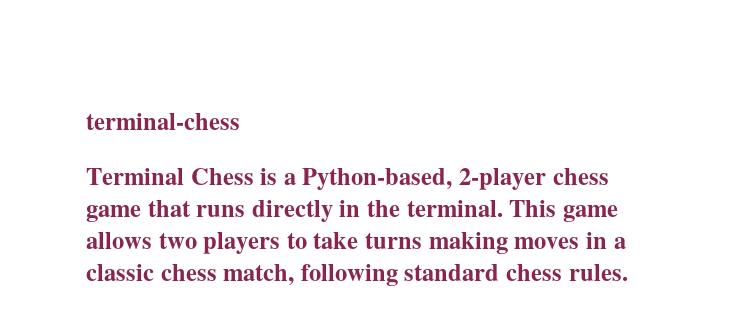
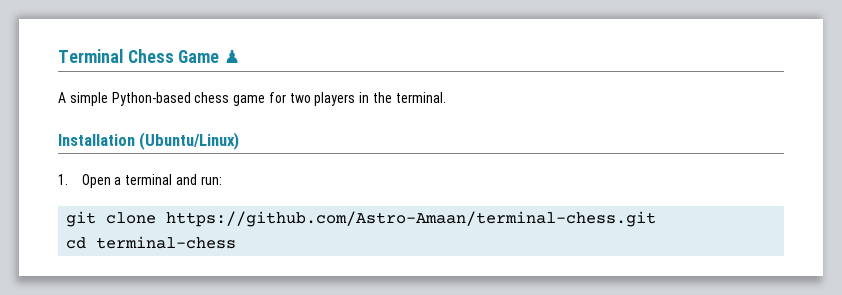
- terminal-chess
- Terminal Chess is a Python-based, 2-player chess game that runs directly in the terminal. This game allows two players to take turns making moves in a classic chess match, following standard chess rules.
+ Terminal Chess Game ♟
+ A simple Python-based chess game for two players in the terminal.
+ Installation (Ubuntu/Linux)
+ 1. Open a terminal and run:
+ git clone https://github.com/Astro-Amaan/terminal-chess.git
+ cd terminal-chess

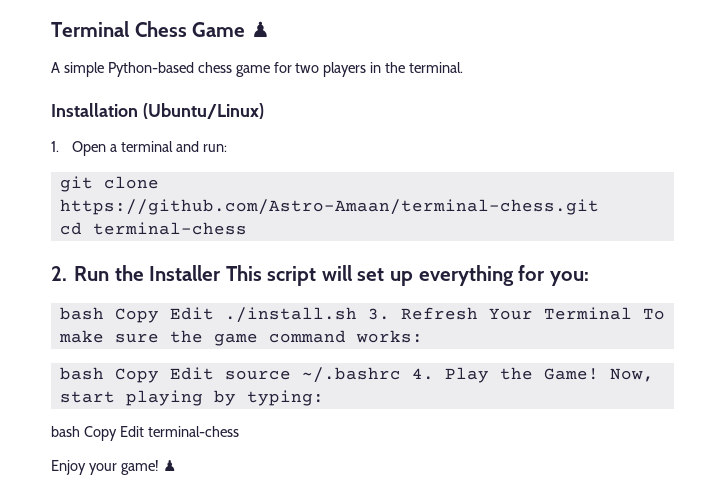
+ 2. Run the Installer This script will set up everything for you:
+ bash Copy Edit ./install.sh 3. Refresh Your Terminal To make sure the game command works:
+ bash Copy Edit source ~/.bashrc 4. Play the Game! Now, start playing by typing:
+ bash Copy Edit terminal-chess
+ Enjoy your game! ♟

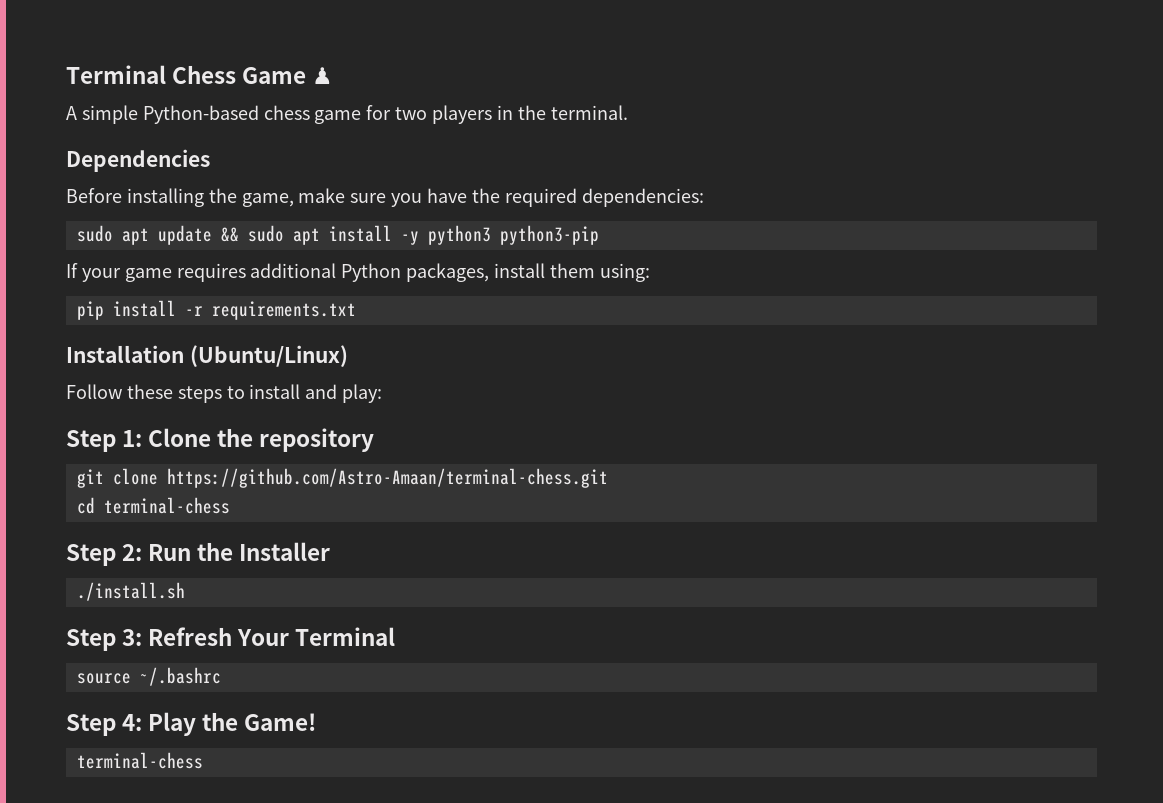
+ Dependencies
+ Before installing the game, make sure you have the required dependencies:
+ sudo apt update && sudo apt install -y python3 python3-pip
+ If your game requires additional Python packages, install them using:
+ pip install -r requirements.txt
  Installation (Ubuntu/Linux)
- 1. Open a terminal and run:
+ Follow these steps to install and play:
+ Step 1: Clone the repository
- 2. Run the Installer This script will set up everything for you:
- bash Copy Edit ./install.sh 3. Refresh Your Terminal To make sure the game command works:
- bash Copy Edit source ~/.bashrc 4. Play the Game! Now, start playing by typing:
- bash Copy Edit terminal-chess
- Enjoy your game! ♟
+ Step 2: Run the Installer
+ ./install.sh
+ Step 3: Refresh Your Terminal
+ source ~/.bashrc
+ Step 4: Play the Game!
+ terminal-chess

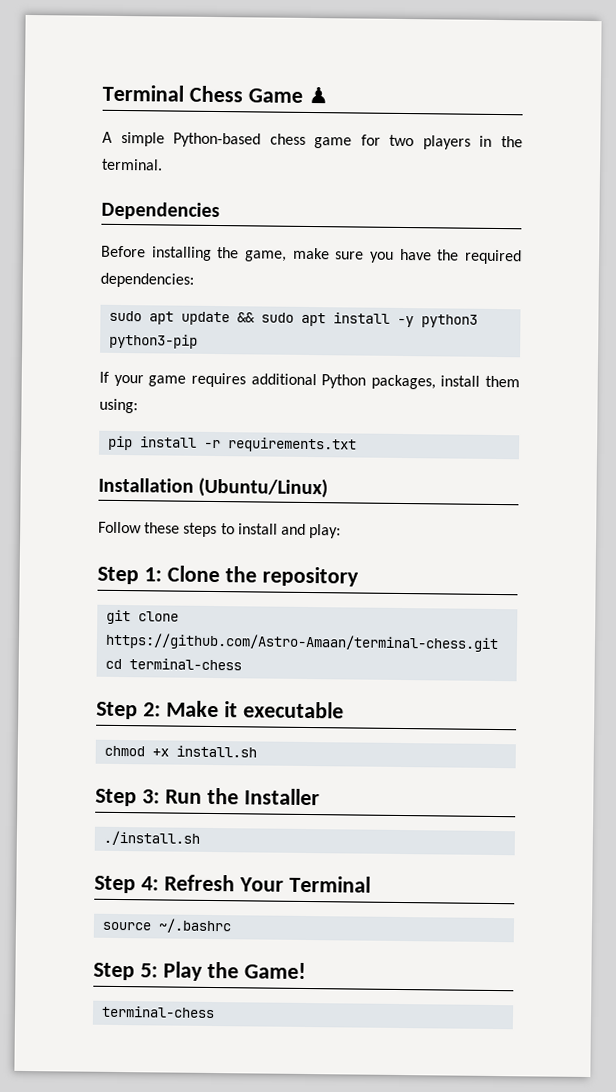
- Step 2: Run the Installer
+ Step 2: Make it executable
+ chmod +x install.sh
+ Step 3: Run the Installer
- Step 3: Refresh Your Terminal
+ Step 4: Refresh Your Terminal
- Step 4: Play the Game!
+ Step 5: Play the Game!

